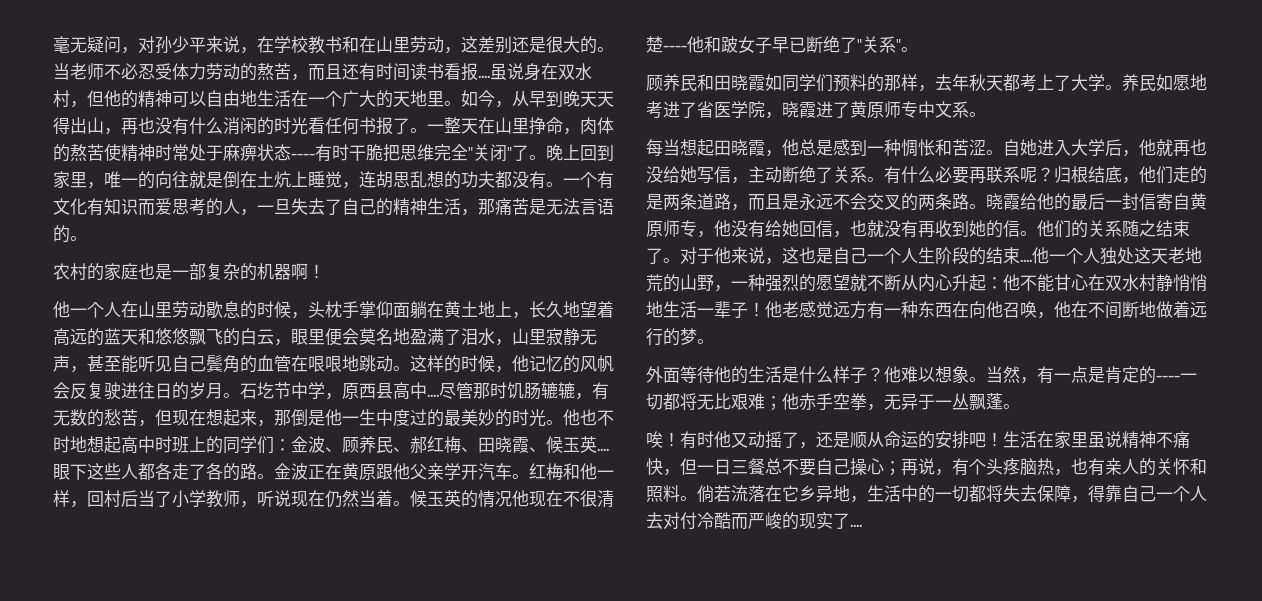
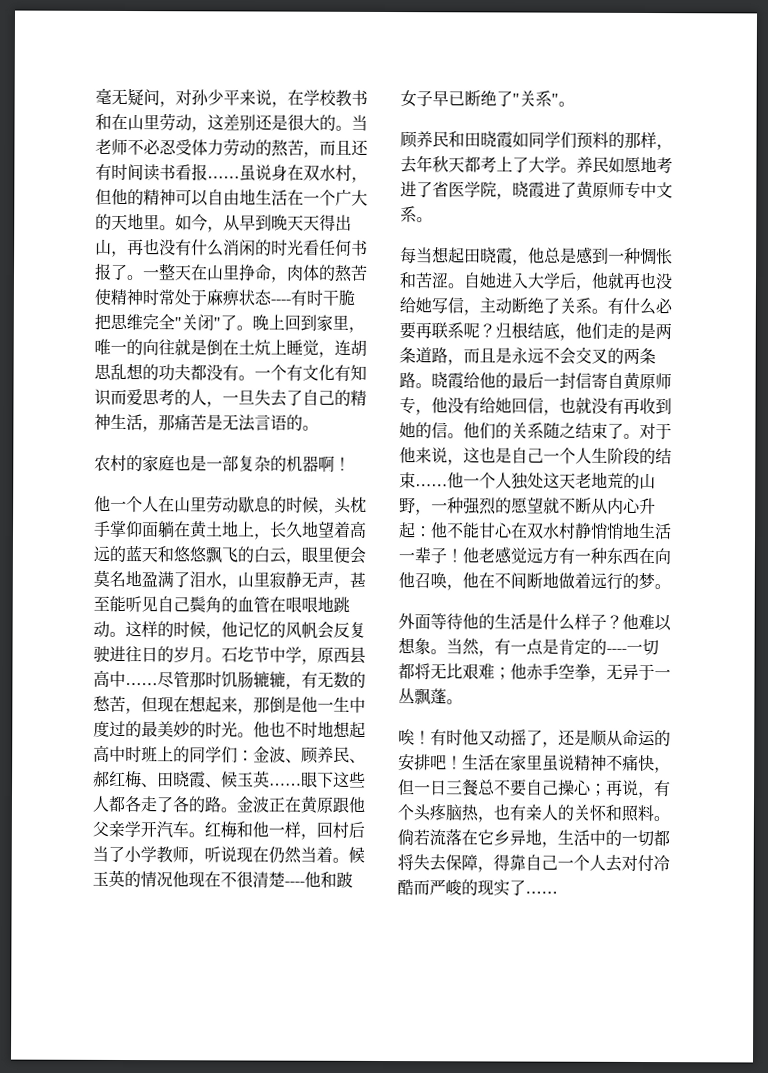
- 当老师不必忍受体力劳动的熬苦，而且还有时间读书看报....
+ 当老师不必忍受体力劳动的熬苦，而且还有时间读书看报……
- 石圪节中学，原西县高中....
+ 石圪节中学，原西县高中……
- 他也不时地想起高中时班上的同学们：金波、顾养民、郝红梅、田晓霞、候玉英....
+ 他也不时地想起高中时班上的同学们：金波、顾养民、郝红梅、田晓霞、候玉英……
- 对于他来说，这也是自己一个人生阶段的结束....
+ 对于他来说，这也是自己一个人生阶段的结束……
- 倘若流落在它乡异地，生活中的一切都将失去保障，得靠自己一个人去对付冷酷而严峻的现实了....
+ 倘若流落在它乡异地，生活中的一切都将失去保障，得靠自己一个人去对付冷酷而严峻的现实了……

